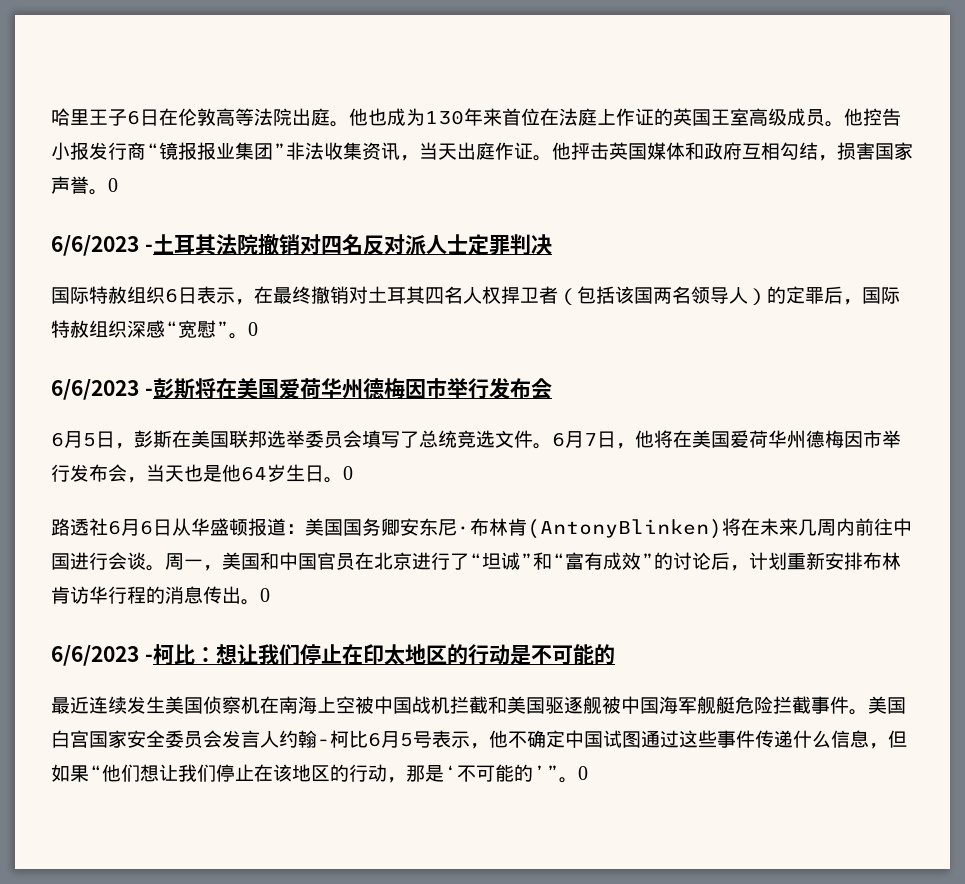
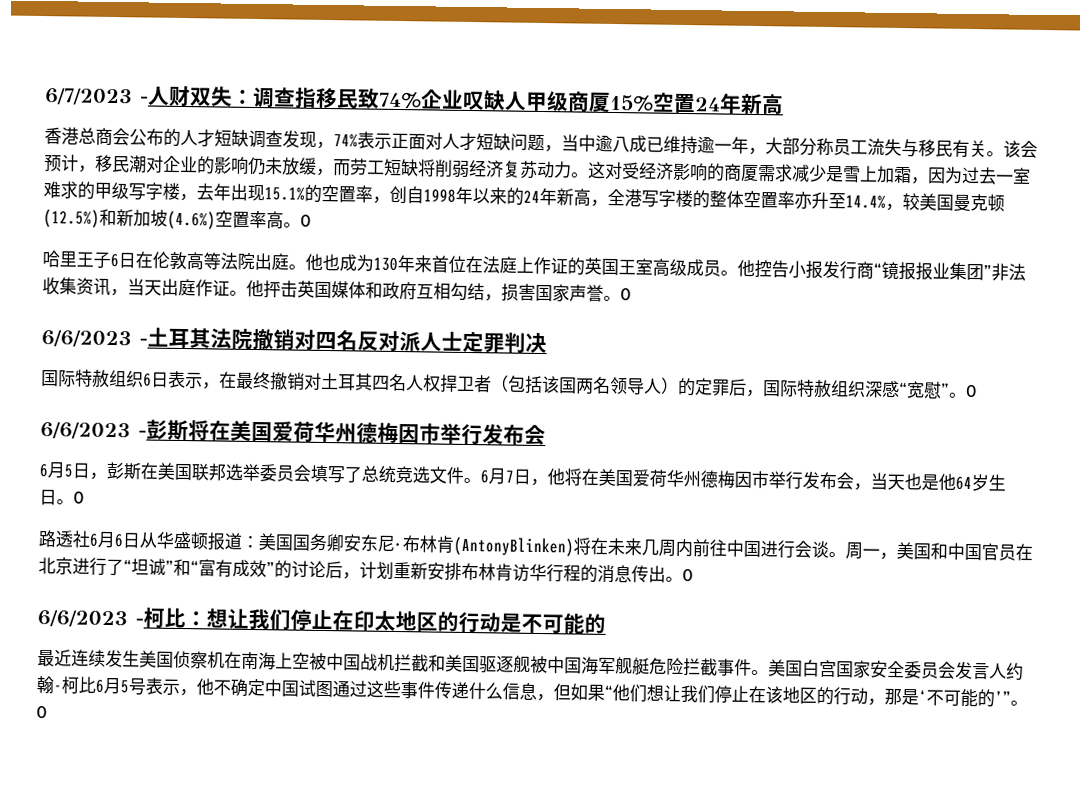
+ 6/7/2023 -人财双失：调查指移民致74%企业叹缺人甲级商厦15%空置24年新高
+ 香港总商会公布的人才短缺调查发现，74%表示正面对人才短缺问题，当中逾八成已维持逾一年，大部分称员工流失与移民有关。该会预计，移民潮对企业的影响仍未放缓，而劳工短缺将削弱经济复苏动力。这对受经济影响的商厦需求减少是雪上加霜，因为过去一室难求的甲级写字楼，去年出现15.1%的空置率，创自1998年以来的24年新高，全港写字楼的整体空置率亦升至14.4%，较美国曼克顿(12.5%)和新加坡(4.6%)空置率高。0

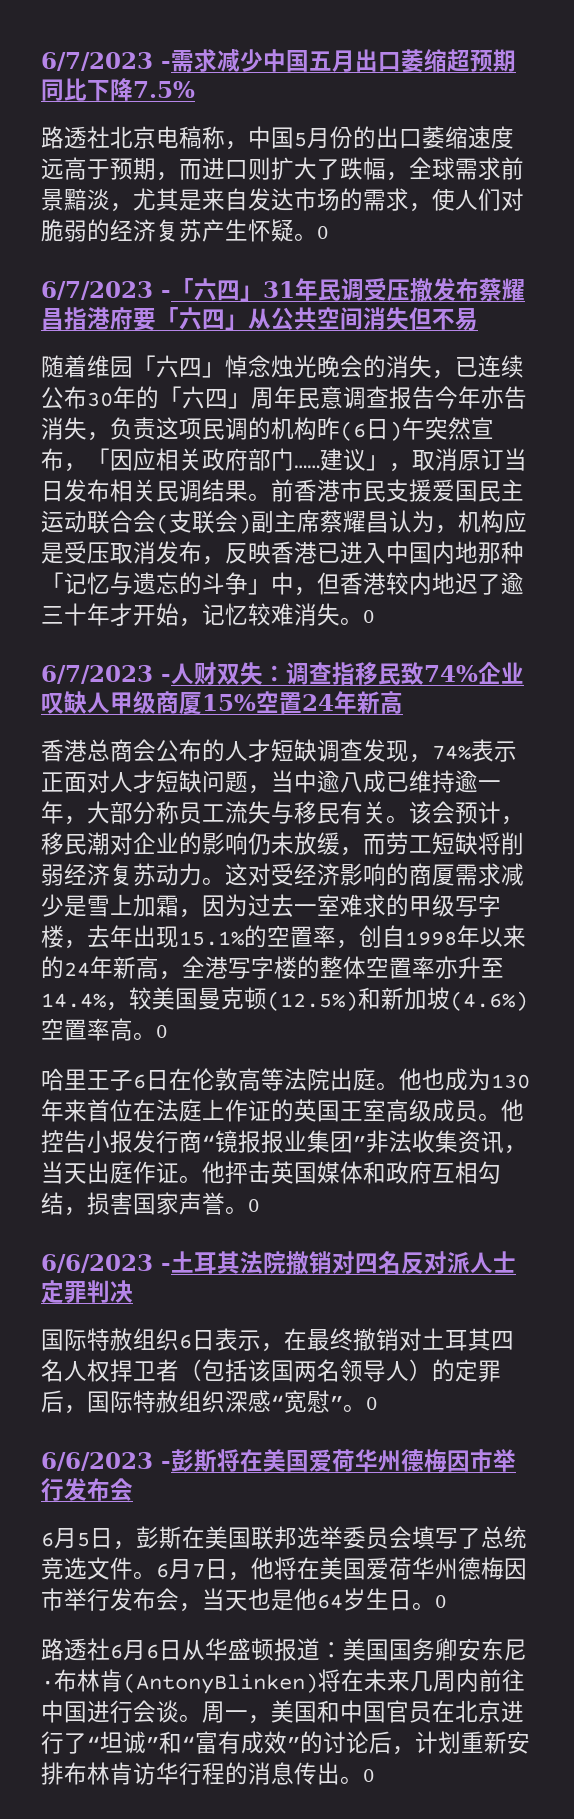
+ 6/7/2023 -需求减少中国五月出口萎缩超预期同比下降7.5%
+ 路透社北京电稿称，中国5月份的出口萎缩速度远高于预期，而进口则扩大了跌幅，全球需求前景黯淡，尤其是来自发达市场的需求，使人们对脆弱的经济复苏产生怀疑。0
+ 6/7/2023 -「六四」31年民调受压撤发布蔡耀昌指港府要「六四」从公共空间消失但不易
+ 随着维园「六四」悼念烛光晚会的消失，已连续公布30年的「六四」周年民意调查报告今年亦告消失，负责这项民调的机构昨(6日)午突然宣布，「因应相关政府部门……建议」，取消原订当日发布相关民调结果。前香港市民支援爱国民主运动联合会(支联会)副主席蔡耀昌认为，机构应是受压取消发布，反映香港已进入中国内地那种「记忆与遗忘的斗争」中，但香港较内地迟了逾三十年才开始，记忆较难消失。0
- 6/6/2023 -柯比：想让我们停止在印太地区的行动是不可能的
- 最近连续发生美国侦察机在南海上空被中国战机拦截和美国驱逐舰被中国海军舰艇危险拦截事件。美国白宫国家安全委员会发言人约翰-柯比6月5号表示，他不确定中国试图通过这些事件传递什么信息，但如果“他们想让我们停止在该地区的行动，那是‘不可能的’”。0

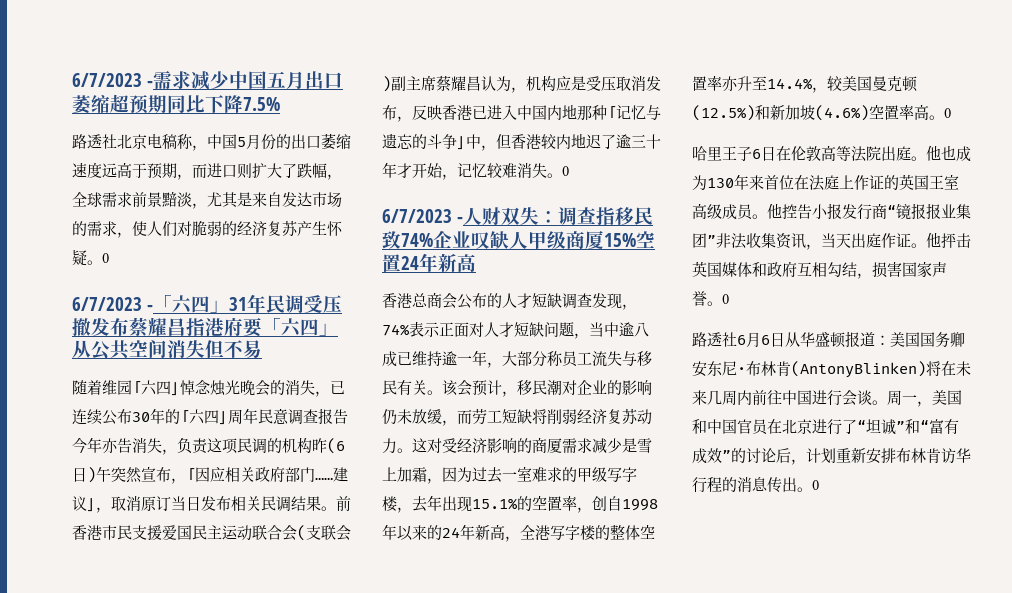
- 6/6/2023 -土耳其法院撤销对四名反对派人士定罪判决
- 国际特赦组织6日表示，在最终撤销对土耳其四名人权捍卫者（包括该国两名领导人）的定罪后，国际特赦组织深感“宽慰”。0
- 6/6/2023 -彭斯将在美国爱荷华州德梅因市举行发布会
- 6月5日，彭斯在美国联邦选举委员会填写了总统竞选文件。6月7日，他将在美国爱荷华州德梅因市举行发布会，当天也是他64岁生日。0

